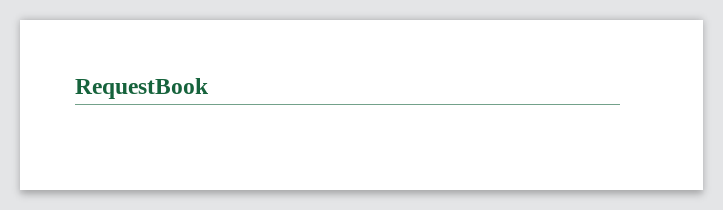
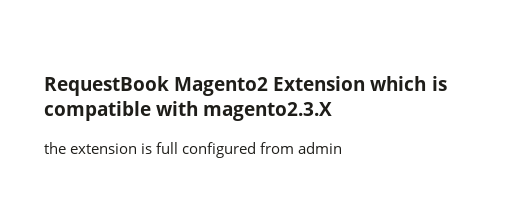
- RequestBook
+ RequestBook Magento2 Extension which is compatible with magento2.3.X
+ the extension is full configured from admin

